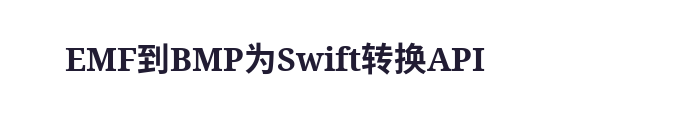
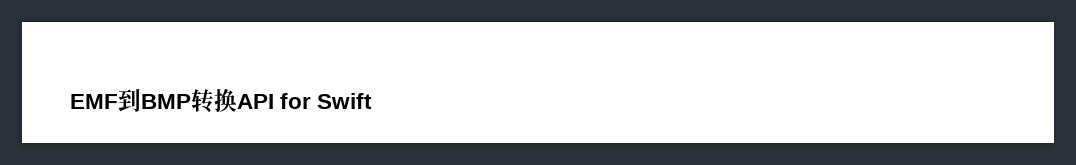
- EMF到BMP为Swift转换API
+ EMF到BMP转换API for Swift

